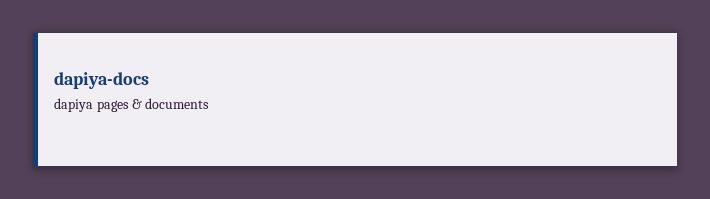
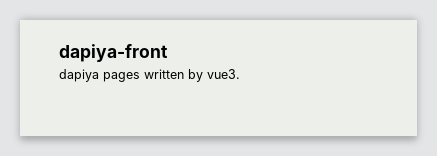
- dapiya-docs
+ dapiya-front
- dapiya pages & documents
+ dapiya pages written by vue3.

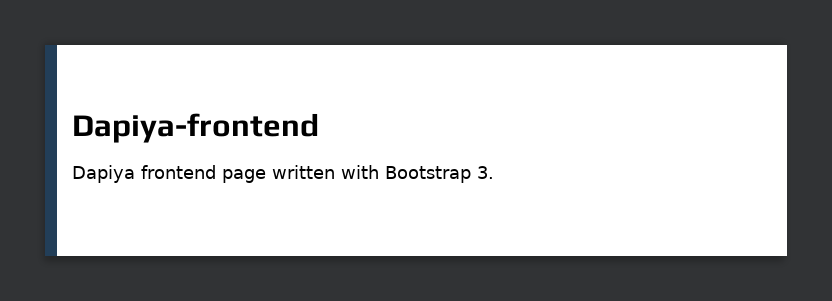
- dapiya-front
- dapiya pages written by vue3.
+ Dapiya-frontend
+ Dapiya frontend page written with Bootstrap 3.

